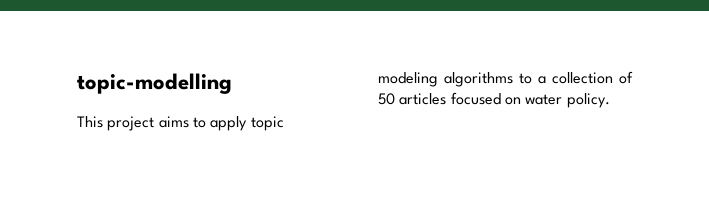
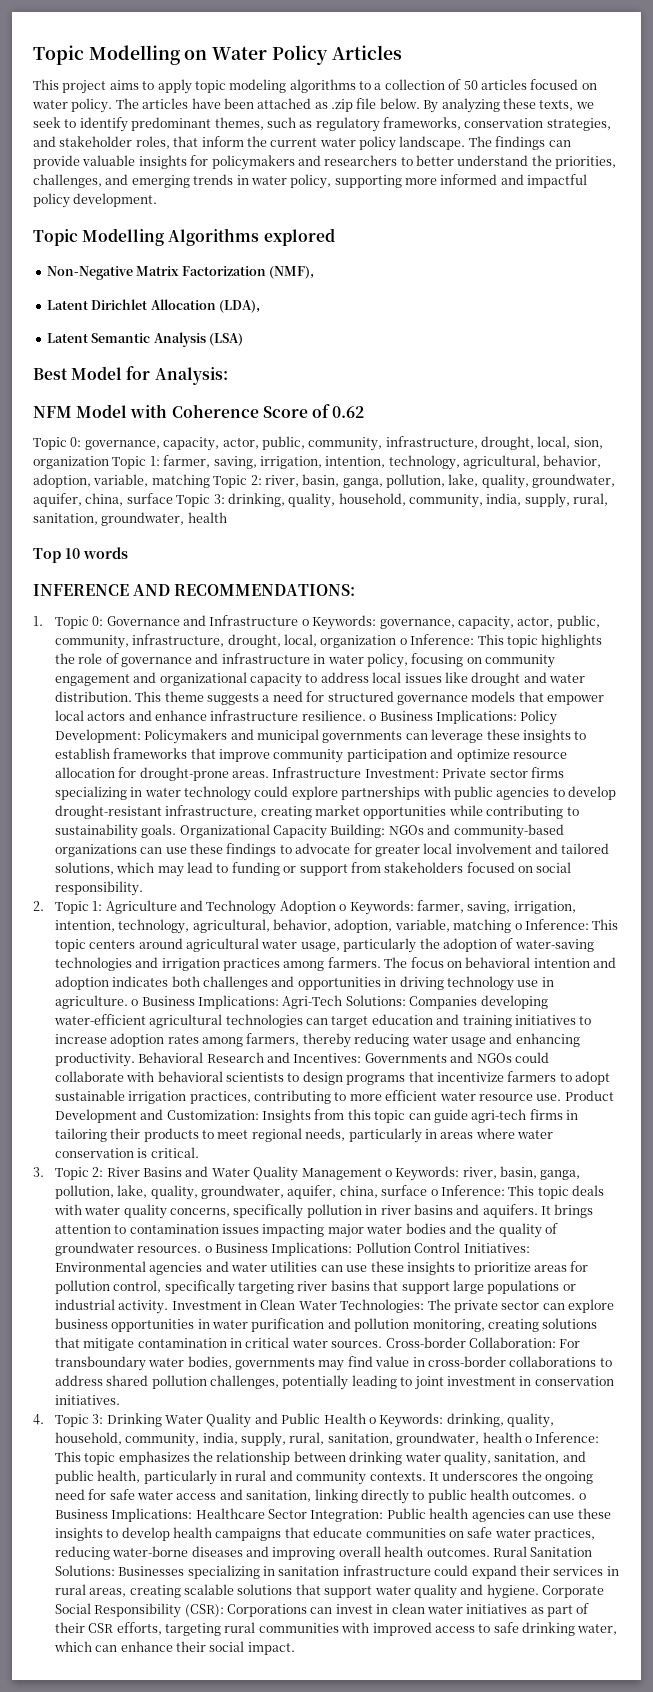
- topic-modelling
+ Topic Modelling on Water Policy Articles
+ The articles have been attached as .zip file below. By analyzing these texts, we seek to identify predominant themes, such as regulatory frameworks, conservation strategies, and stakeholder roles, that inform the current water policy landscape. The findings can provide valuable insights for policymakers and researchers to better understand the priorities, challenges, and emerging trends in water policy, supporting more informed and impactful policy development.
+ Topic Modelling Algorithms explored
+ Non-Negative Matrix Factorization (NMF),
+ Latent Dirichlet Allocation (LDA),
+ Latent Semantic Analysis (LSA)
+ Best Model for Analysis:
+ NFM Model with Coherence Score of 0.62
+ Topic 0: governance, capacity, actor, public, community, infrastructure, drought, local, sion, organization Topic 1: farmer, saving, irrigation, intention, technology, agricultural, behavior, adoption, variable, matching Topic 2: river, basin, ganga, pollution, lake, quality, groundwater, aquifer, china, surface Topic 3: drinking, quality, household, community, india, supply, rural, sanitation, groundwater, health
+ Top 10 words
+ INFERENCE AND RECOMMENDATIONS:
+ 1. Topic 0: Governance and Infrastructure o Keywords: governance, capacity, actor, public, community, infrastructure, drought, local, organization o Inference: This topic highlights the role of governance and infrastructure in water policy, focusing on community engagement and organizational capacity to address local issues like drought and water distribution. This theme suggests a need for structured governance models that empower local actors and enhance infrastructure resilience. o Business Implications: Policy Development: Policymakers and municipal governments can leverage these insights to establish frameworks that improve community participation and optimize resource allocation for drought-prone areas. Infrastructure Investment: Private sector firms specializing in water technology could explore partnerships with public agencies to develop drought-resistant infrastructure, creating market opportunities while contributing to sustainability goals. Organizational Capacity Building: NGOs and community-based organizations can use these findings to advocate for greater local involvement and tailored solutions, which may lead to funding or support from stakeholders focused on social responsibility.
+ 2. Topic 1: Agriculture and Technology Adoption o Keywords: farmer, saving, irrigation, intention, technology, agricultural, behavior, adoption, variable, matching o Inference: This topic centers around agricultural water usage, particularly the adoption of water-saving technologies and irrigation practices among farmers. The focus on behavioral intention and adoption indicates both challenges and opportunities in driving technology use in agriculture. o Business Implications: Agri-Tech Solutions: Companies developing water-efficient agricultural technologies can target education and training initiatives to increase adoption rates among farmers, thereby reducing water usage and enhancing productivity. Behavioral Research and Incentives: Governments and NGOs could collaborate with behavioral scientists to design programs that incentivize farmers to adopt sustainable irrigation practices, contributing to more efficient water resource use. Product Development and Customization: Insights from this topic can guide agri-tech firms in tailoring their products to meet regional needs, particularly in areas where water conservation is critical.
+ 3. Topic 2: River Basins and Water Quality Management o Keywords: river, basin, ganga, pollution, lake, quality, groundwater, aquifer, china, surface o Inference: This topic deals with water quality concerns, specifically pollution in river basins and aquifers. It brings attention to contamination issues impacting major water bodies and the quality of groundwater resources. o Business Implications: Pollution Control Initiatives: Environmental agencies and water utilities can use these insights to prioritize areas for pollution control, specifically targeting river basins that support large populations or industrial activity. Investment in Clean Water Technologies: The private sector can explore business opportunities in water purification and pollution monitoring, creating solutions that mitigate contamination in critical water sources. Cross-border Collaboration: For transboundary water bodies, governments may find value in cross-border collaborations to address shared pollution challenges, potentially leading to joint investment in conservation initiatives.
+ 4. Topic 3: Drinking Water Quality and Public Health o Keywords: drinking, quality, household, community, india, supply, rural, sanitation, groundwater, health o Inference: This topic emphasizes the relationship between drinking water quality, sanitation, and public health, particularly in rural and community contexts. It underscores the ongoing need for safe water access and sanitation, linking directly to public health outcomes. o Business Implications: Healthcare Sector Integration: Public health agencies can use these insights to develop health campaigns that educate communities on safe water practices, reducing water-borne diseases and improving overall health outcomes. Rural Sanitation Solutions: Businesses specializing in sanitation infrastructure could expand their services in rural areas, creating scalable solutions that support water quality and hygiene. Corporate Social Responsibility (CSR): Corporations can invest in clean water initiatives as part of their CSR efforts, targeting rural communities with improved access to safe drinking water, which can enhance their social impact.

